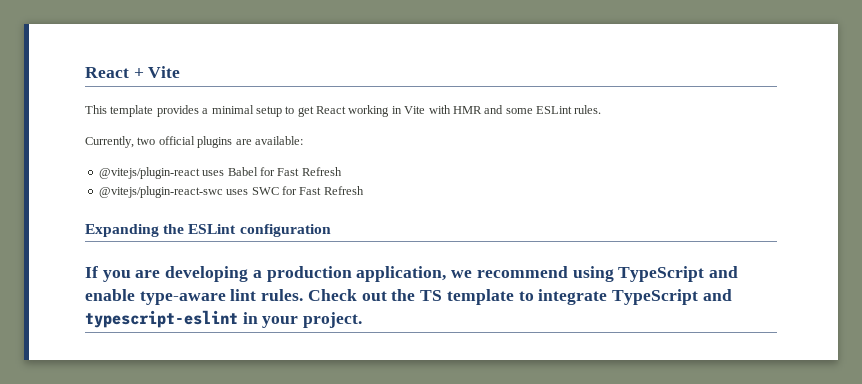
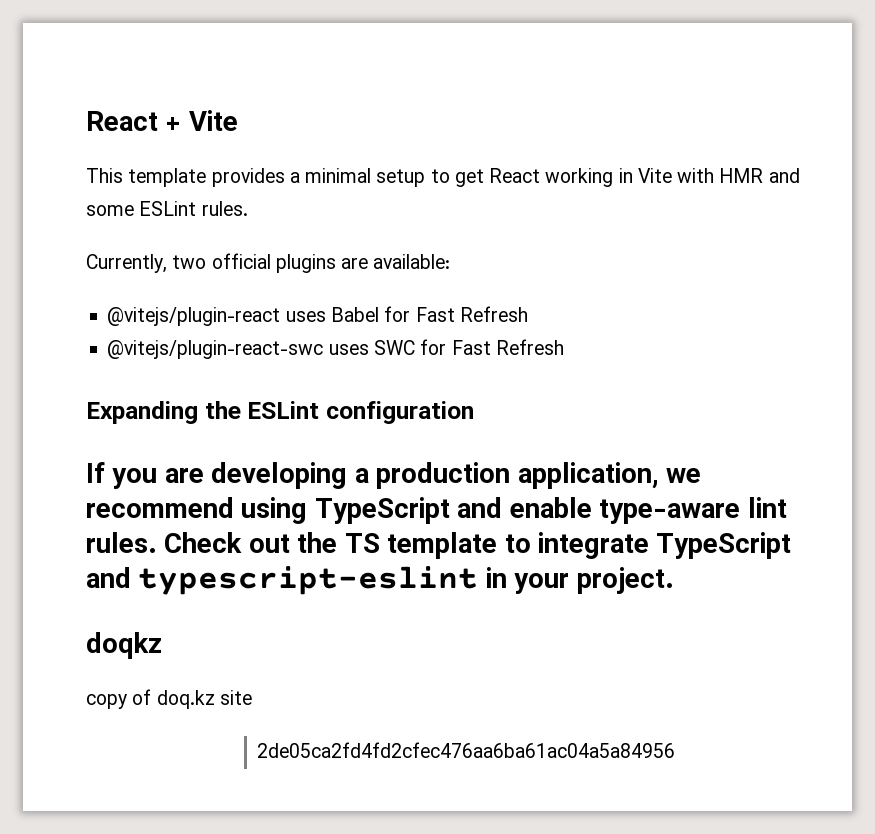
+ doqkz
+ copy of doq.kz site
+ 2de05ca2fd4fd2cfec476aa6ba61ac04a5a84956

